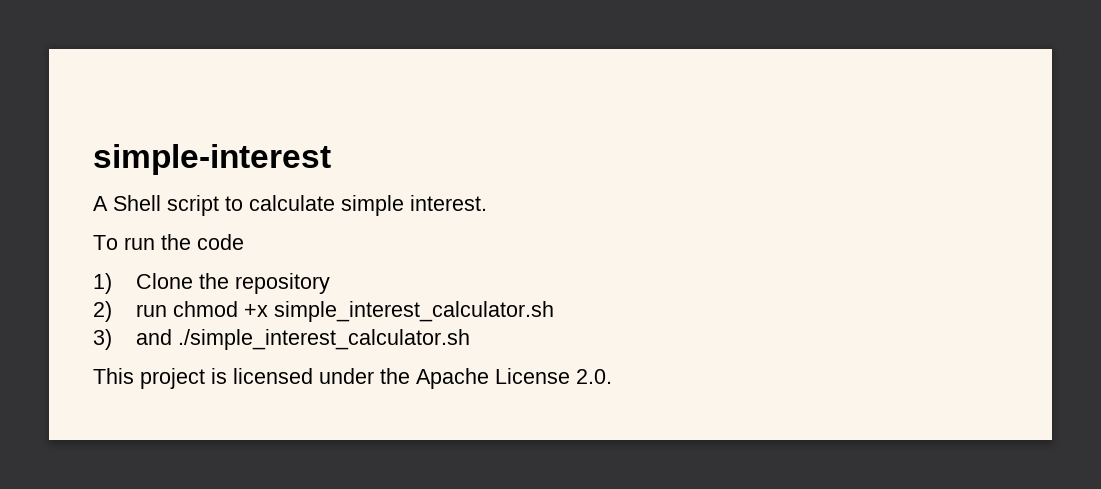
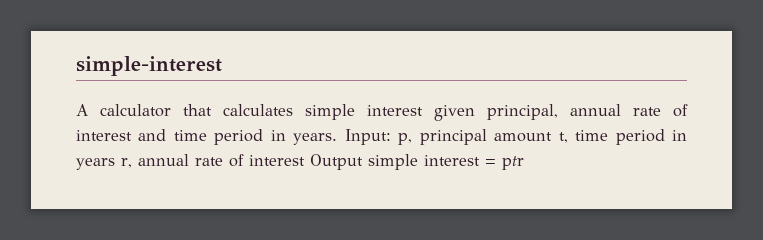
- A Shell script to calculate simple interest.
- To run the code
- 1) Clone the repository
- 2) run chmod +x simple_interest_calculator.sh
- 3) and ./simple_interest_calculator.sh
- This project is licensed under the Apache License 2.0.
+ A calculator that calculates simple interest given principal, annual rate of interest and time period in years. Input: p, principal amount t, time period in years r, annual rate of interest Output simple interest = ptr

